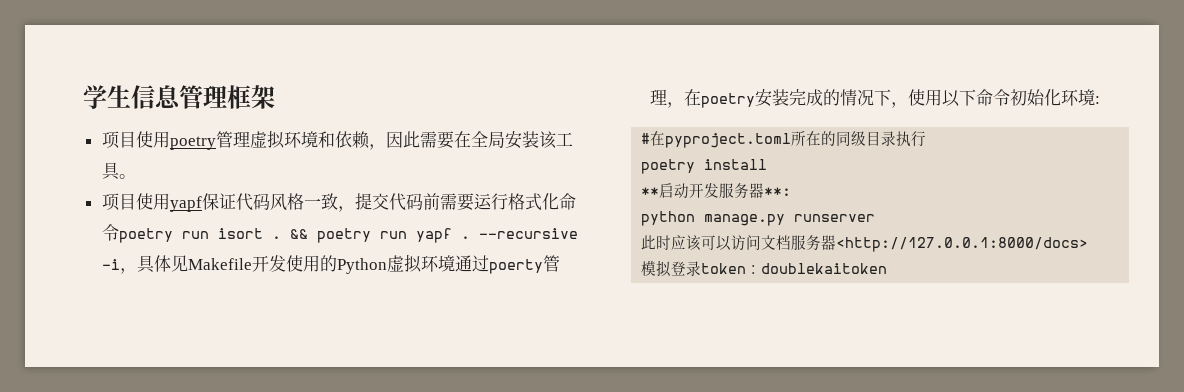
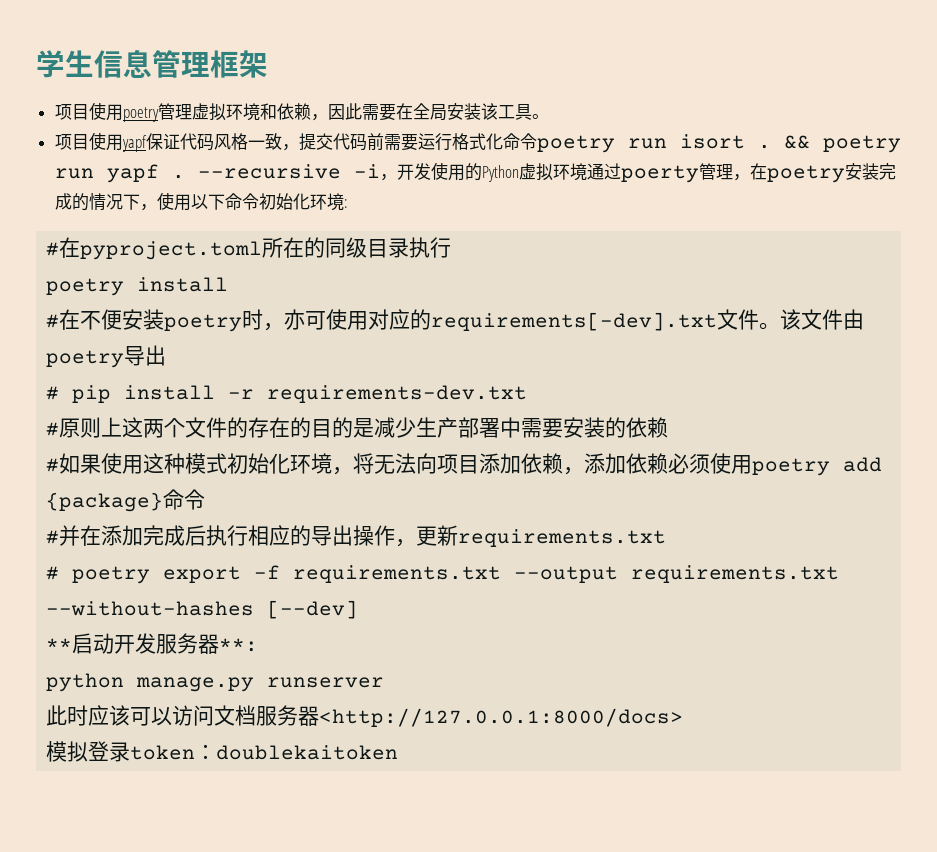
- --recursive -i，具体见Makefile开发使用的Python虚拟环境通过poerty管理，在poetry安装完成的情况下，使用以下命令初始化环境:
+ --recursive -i，开发使用的Python虚拟环境通过poerty管理，在poetry安装完成的情况下，使用以下命令初始化环境:
+ #在不便安装poetry时，亦可使用对应的requirements[-dev].txt文件。该文件由poetry导出
+ # pip install -r requirements-dev.txt
+ #原则上这两个文件的存在的目的是减少生产部署中需要安装的依赖
+ #如果使用这种模式初始化环境，将无法向项目添加依赖，添加依赖必须使用poetry add {package}命令
+ #并在添加完成后执行相应的导出操作，更新requirements.txt
+ # poetry export -f requirements.txt --output requirements.txt --without-hashes [--dev]

